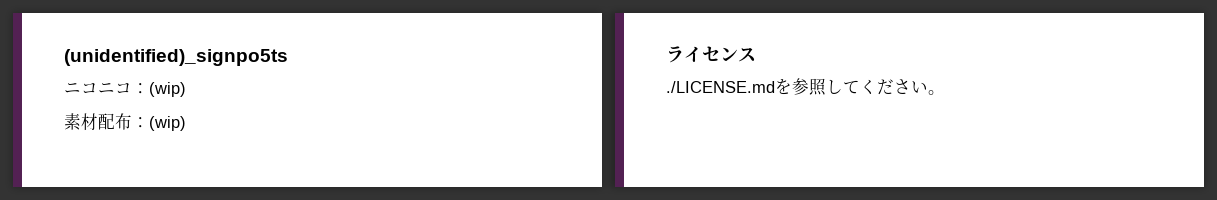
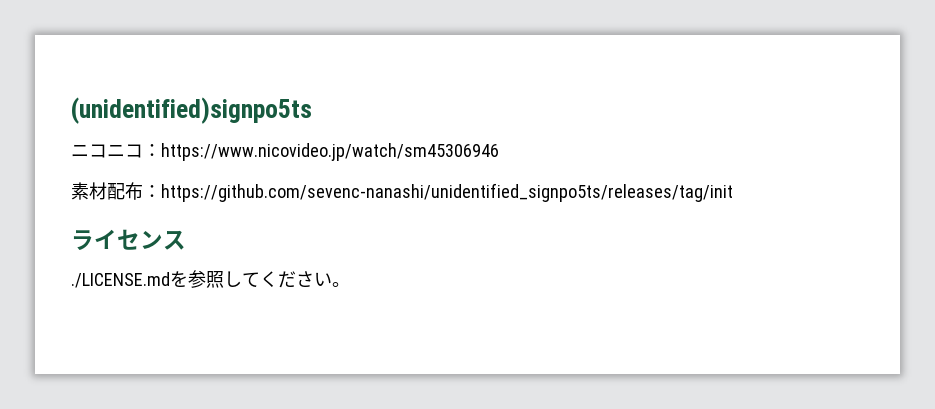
- (unidentified)_signpo5ts
+ (unidentified)signpo5ts
- ニコニコ：(wip)
+ ニコニコ：https://www.nicovideo.jp/watch/sm45306946
- 素材配布：(wip)
+ 素材配布：https://github.com/sevenc-nanashi/unidentified_signpo5ts/releases/tag/init

